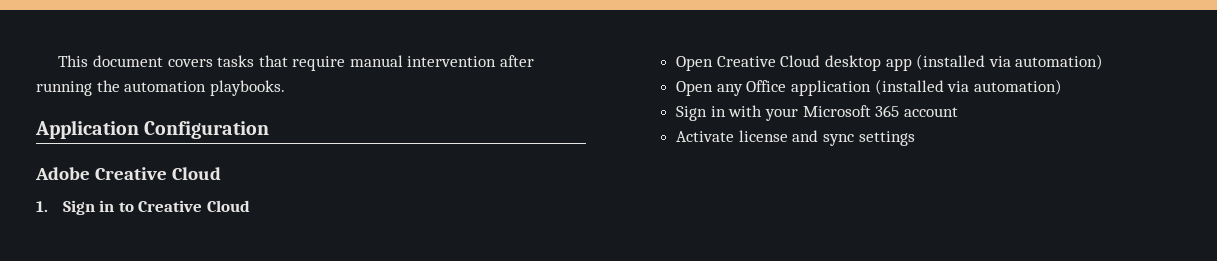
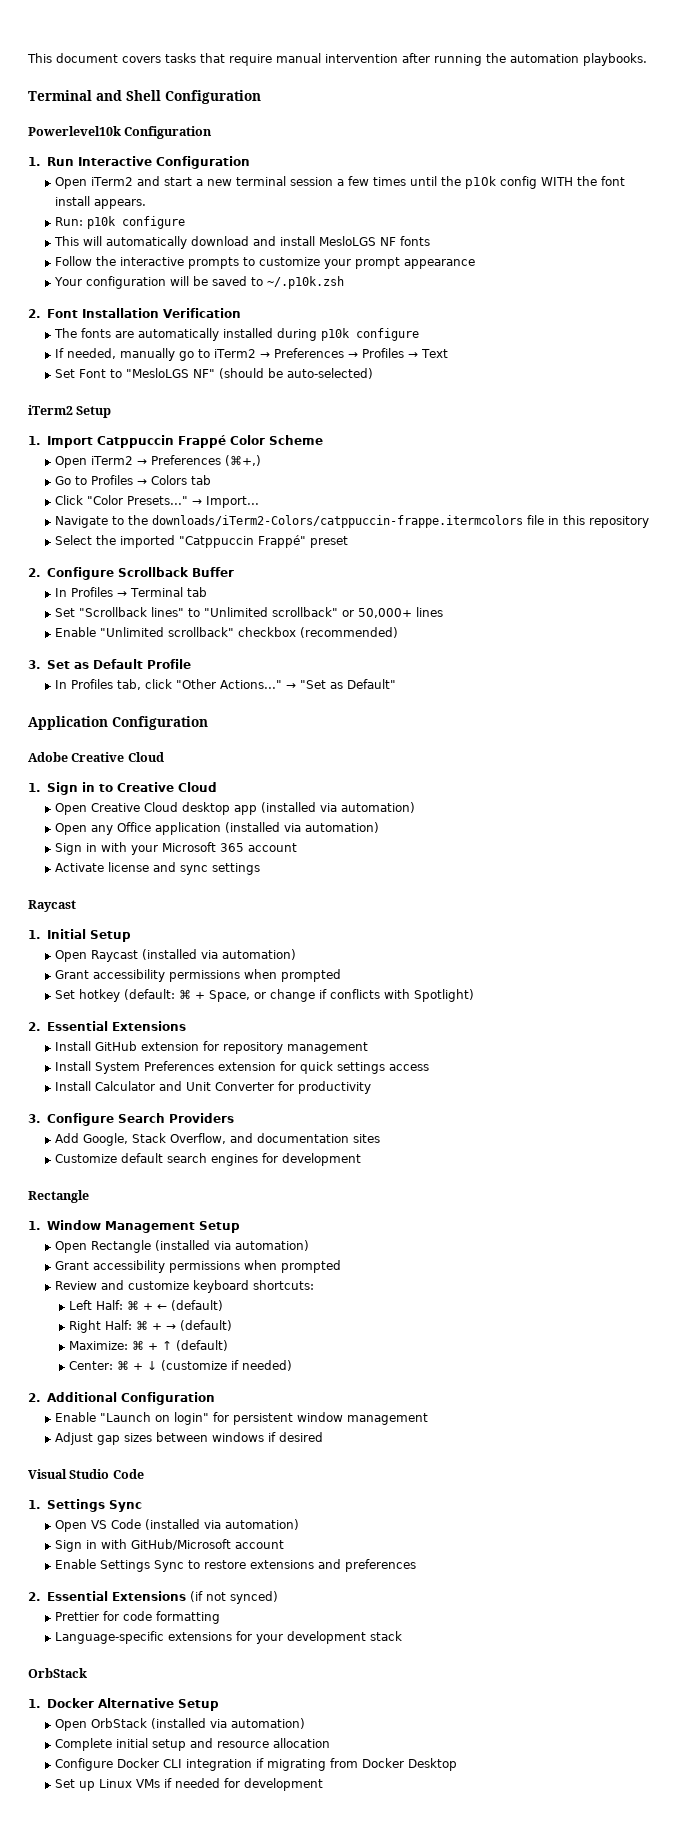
+ Terminal and Shell Configuration
+ Powerlevel10k Configuration
+ 1. Run Interactive Configuration
+ Open iTerm2 and start a new terminal session a few times until the p10k config WITH the font install appears.
+ Run: p10k configure
+ This will automatically download and install MesloLGS NF fonts
+ Follow the interactive prompts to customize your prompt appearance
+ Your configuration will be saved to ~/.p10k.zsh
+ 2. Font Installation Verification
+ The fonts are automatically installed during p10k configure
+ If needed, manually go to iTerm2 → Preferences → Profiles → Text
+ Set Font to "MesloLGS NF" (should be auto-selected)
+ iTerm2 Setup
+ 1. Import Catppuccin Frappé Color Scheme
+ Open iTerm2 → Preferences (⌘+,)
+ Go to Profiles → Colors tab
+ Click "Color Presets..." → Import...
+ Navigate to the downloads/iTerm2-Colors/catppuccin-frappe.itermcolors file in this repository
+ Select the imported "Catppuccin Frappé" preset
+ 2. Configure Scrollback Buffer
+ In Profiles → Terminal tab
+ Set "Scrollback lines" to "Unlimited scrollback" or 50,000+ lines
+ Enable "Unlimited scrollback" checkbox (recommended)
+ 3. Set as Default Profile
+ In Profiles tab, click "Other Actions..." → "Set as Default"
  Activate license and sync settings
+ Raycast
+ 1. Initial Setup
+ Open Raycast (installed via automation)
+ Grant accessibility permissions when prompted
+ Set hotkey (default: ⌘ + Space, or change if conflicts with Spotlight)
+ 2. Essential Extensions
+ Install GitHub extension for repository management
+ Install System Preferences extension for quick settings access
+ Install Calculator and Unit Converter for productivity
+ 3. Configure Search Providers
+ Add Google, Stack Overflow, and documentation sites
+ Customize default search engines for development
+ Rectangle
+ 1. Window Management Setup
+ Open Rectangle (installed via automation)
+ Grant accessibility permissions when prompted
+ Review and customize keyboard shortcuts:
+ Left Half: ⌘ + ← (default)
+ Right Half: ⌘ + → (default)
+ Maximize: ⌘ + ↑ (default)
+ Center: ⌘ + ↓ (customize if needed)
+ 2. Additional Configuration
+ Enable "Launch on login" for persistent window management
+ Adjust gap sizes between windows if desired
+ Visual Studio Code
+ 1. Settings Sync
+ Open VS Code (installed via automation)
+ Sign in with GitHub/Microsoft account
+ Enable Settings Sync to restore extensions and preferences
+ 2. Essential Extensions (if not synced)
+ Prettier for code formatting
+ Language-specific extensions for your development stack
+ OrbStack
+ 1. Docker Alternative Setup
+ Open OrbStack (installed via automation)
+ Complete initial setup and resource allocation
+ Configure Docker CLI integration if migrating from Docker Desktop
+ Set up Linux VMs if needed for development

